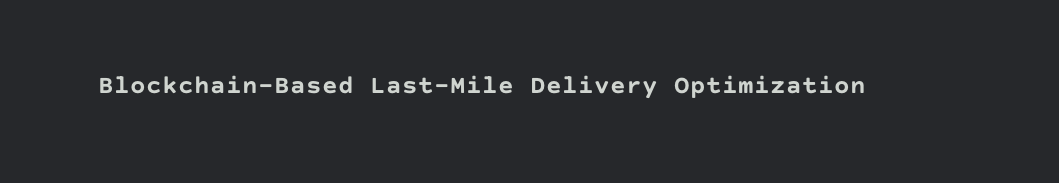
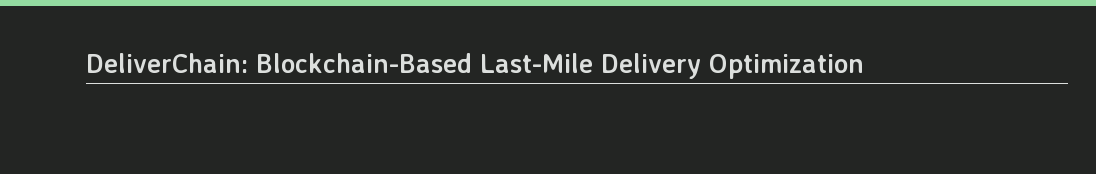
- Blockchain-Based Last-Mile Delivery Optimization
+ DeliverChain: Blockchain-Based Last-Mile Delivery Optimization

